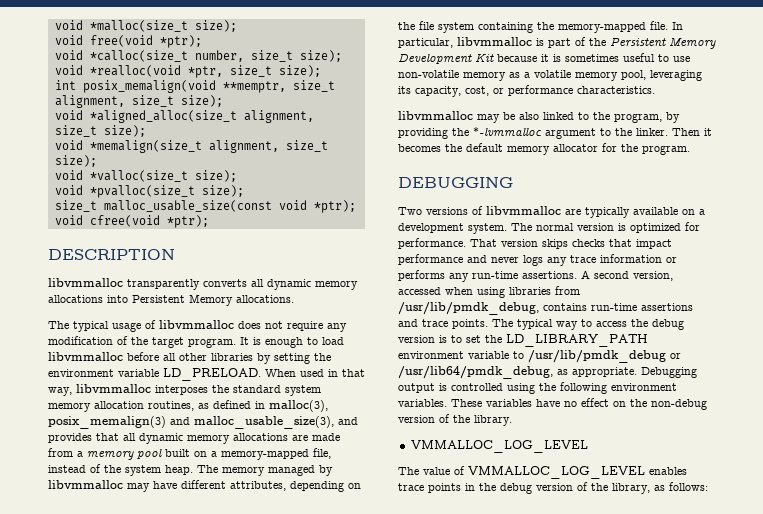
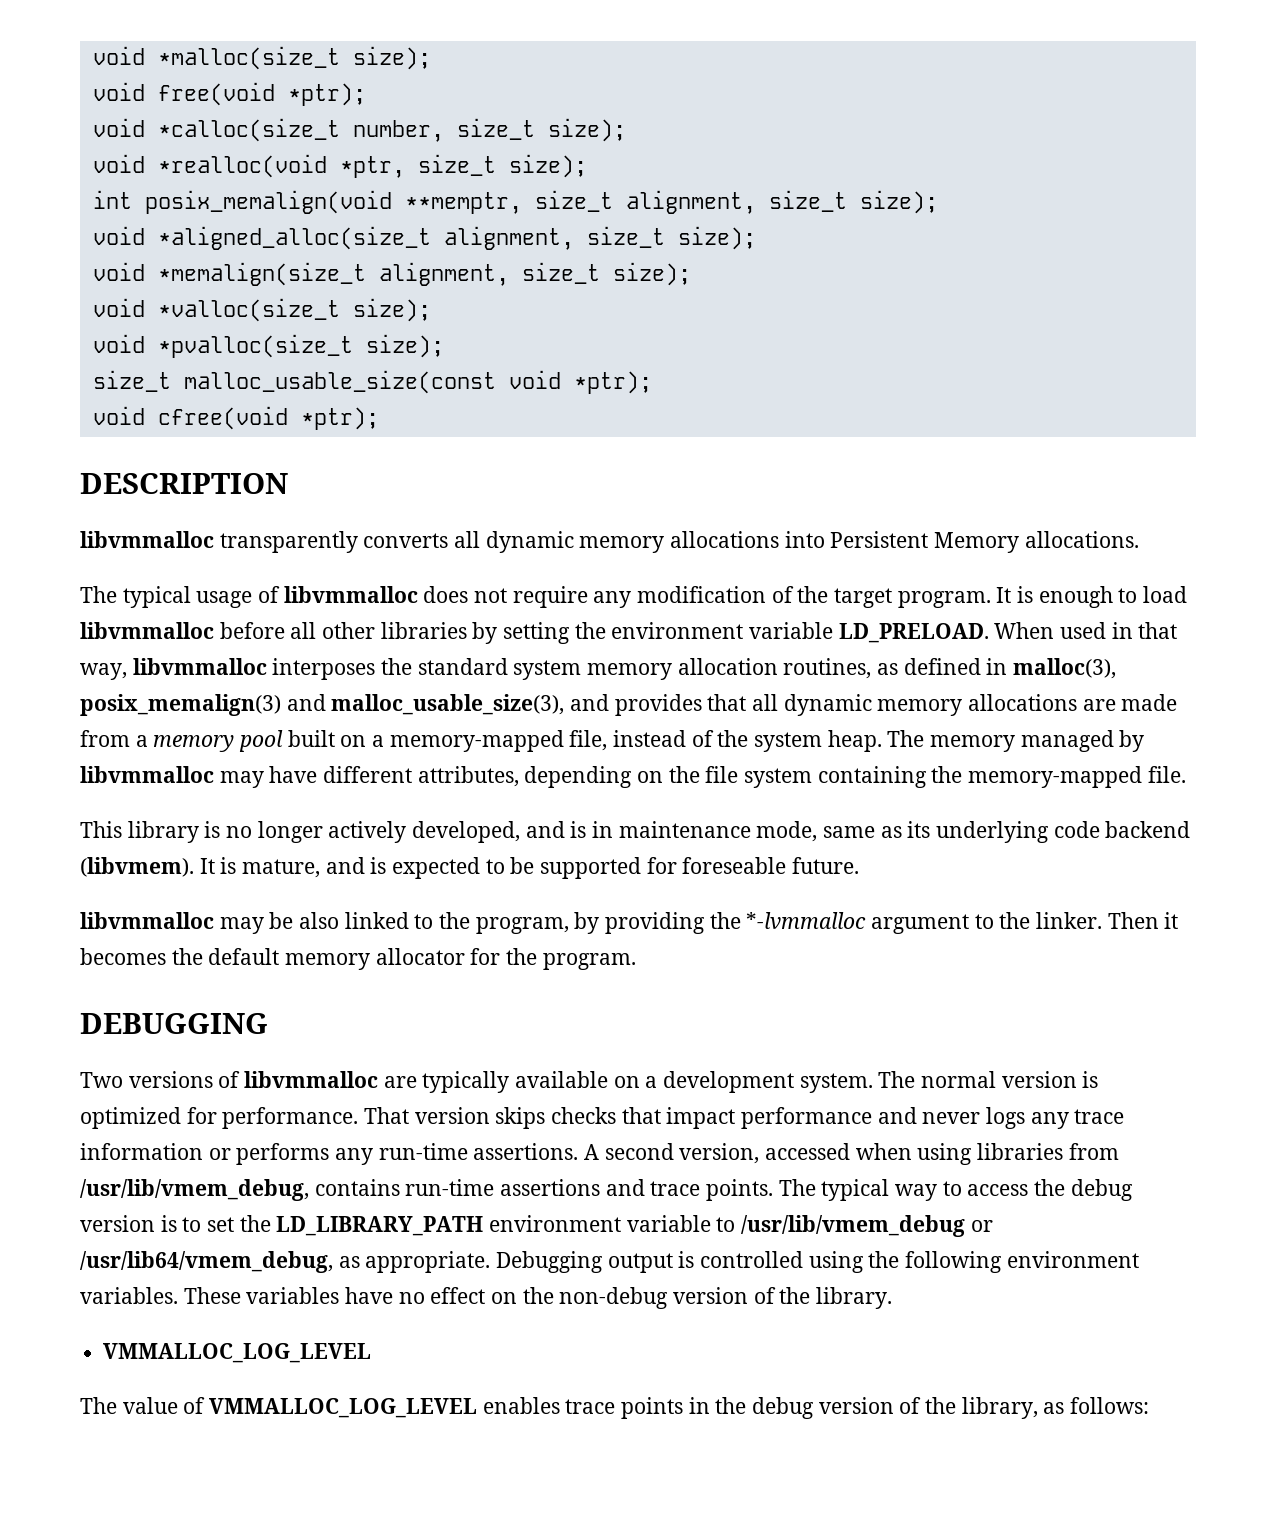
- The memory managed by libvmmalloc may have different attributes, depending on the file system containing the memory-mapped file. In particular, libvmmalloc is part of the Persistent Memory Development Kit because it is sometimes useful to use non-volatile memory as a volatile memory pool, leveraging its capacity, cost, or performance characteristics.
+ The memory managed by libvmmalloc may have different attributes, depending on the file system containing the memory-mapped file.
+ This library is no longer actively developed, and is in maintenance mode, same as its underlying code backend (libvmem). It is mature, and is expected to be supported for foreseable future.
- A second version, accessed when using libraries from /usr/lib/pmdk_debug, contains run-time assertions and trace points.
+ A second version, accessed when using libraries from /usr/lib/vmem_debug, contains run-time assertions and trace points.
- The typical way to access the debug version is to set the LD_LIBRARY_PATH environment variable to /usr/lib/pmdk_debug or /usr/lib64/pmdk_debug, as appropriate.
+ The typical way to access the debug version is to set the LD_LIBRARY_PATH environment variable to /usr/lib/vmem_debug or /usr/lib64/vmem_debug, as appropriate.

